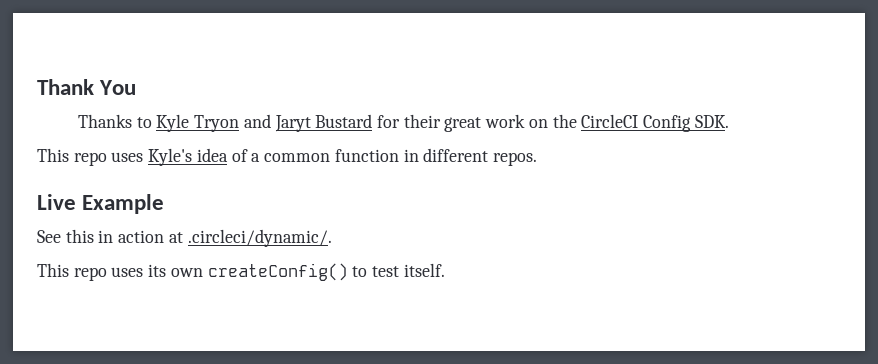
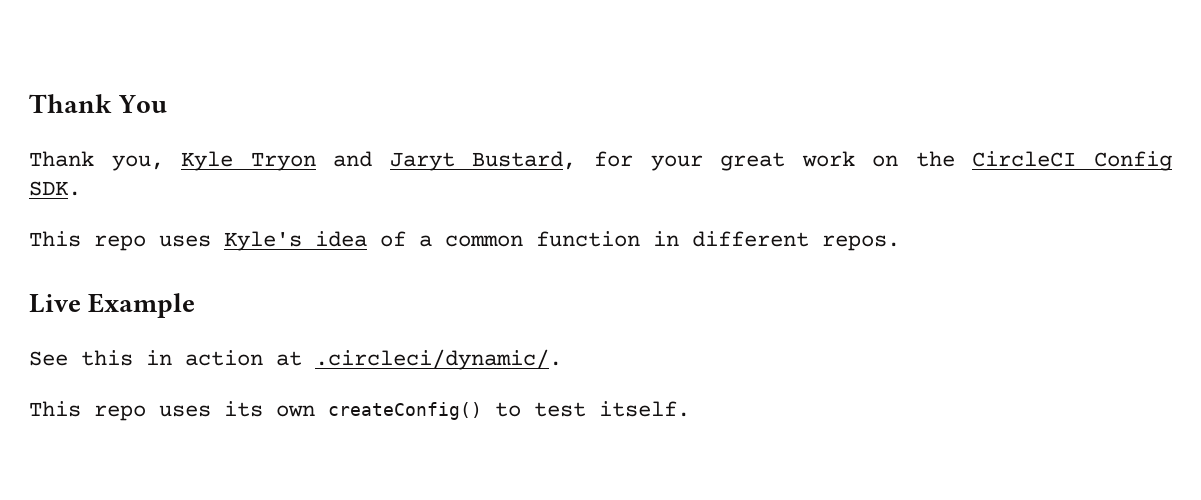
- Thanks to Kyle Tryon and Jaryt Bustard for their great work on the CircleCI Config SDK.
+ Thank you, Kyle Tryon and Jaryt Bustard, for your great work on the CircleCI Config SDK.

